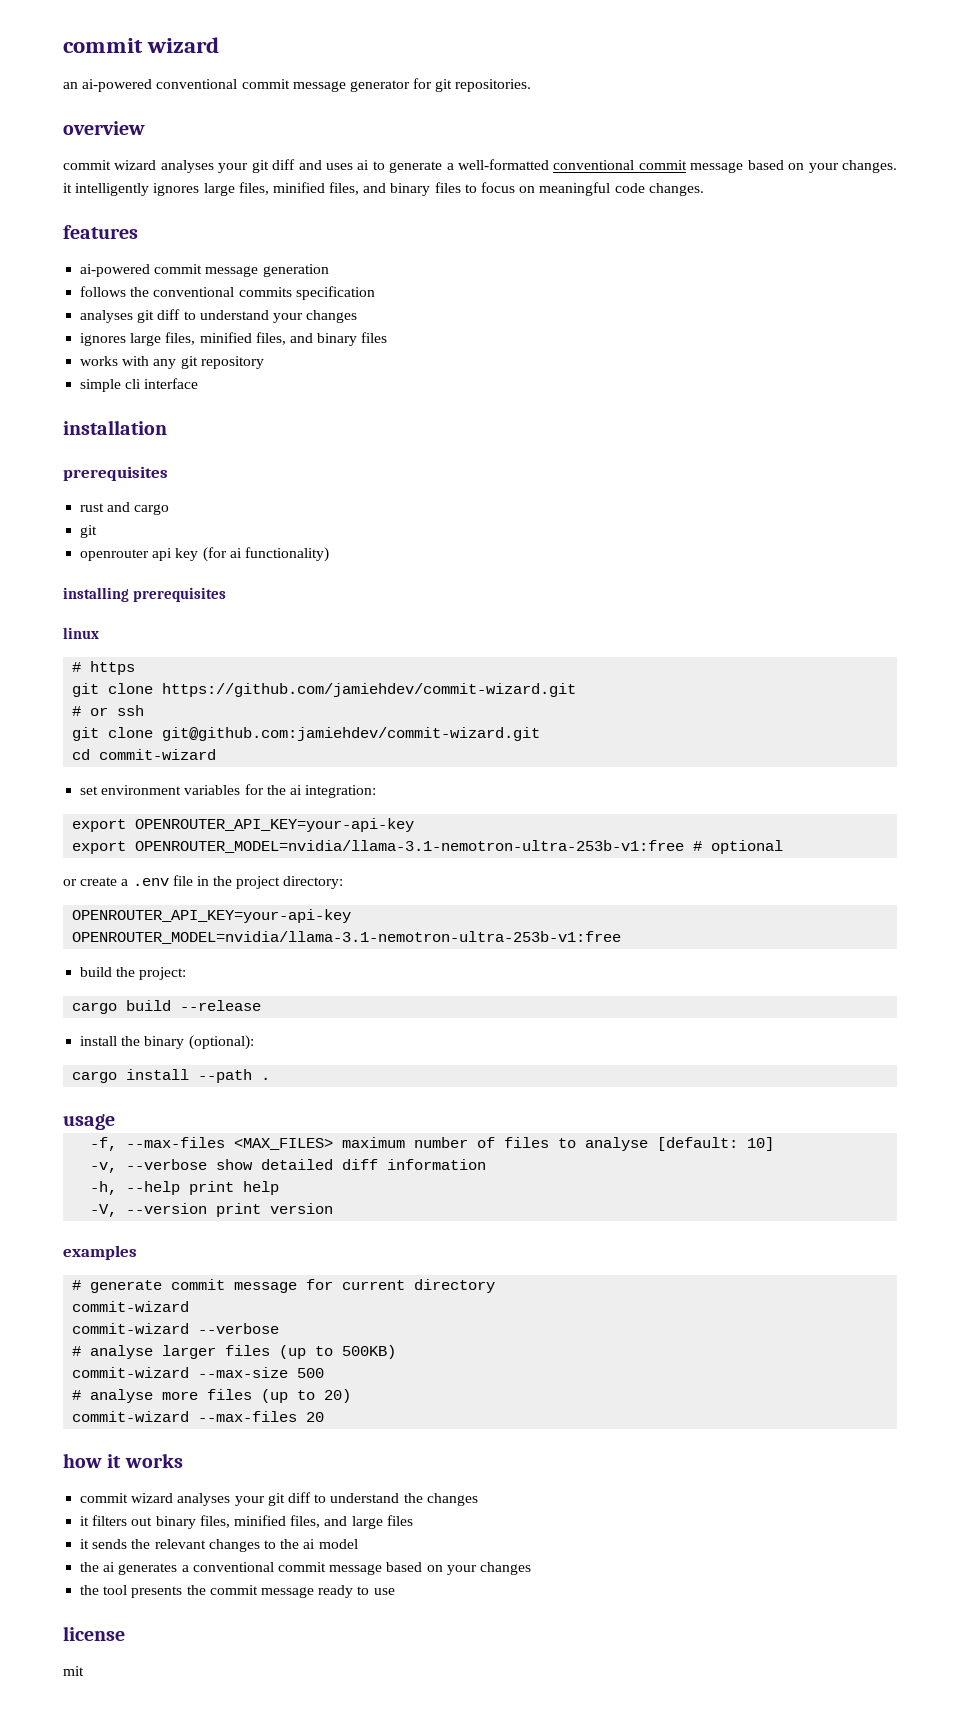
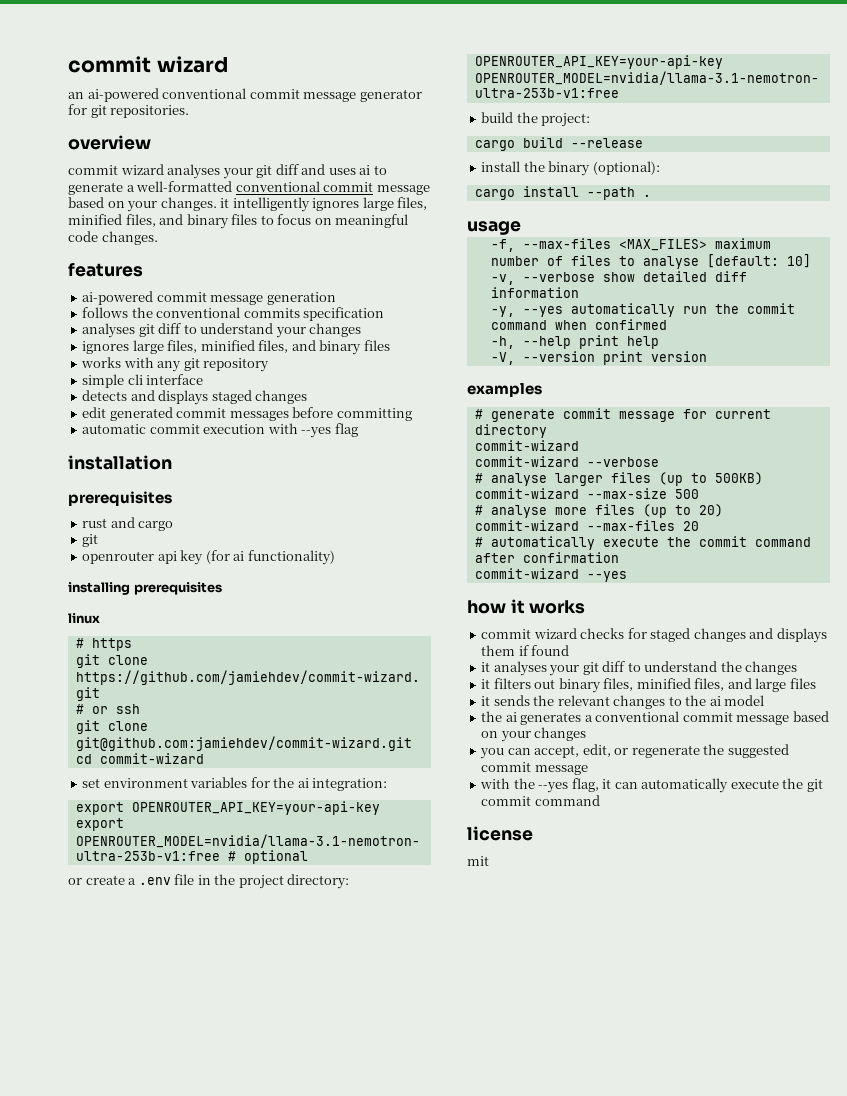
+ detects and displays staged changes
+ edit generated commit messages before committing
+ automatic commit execution with --yes flag
+ -y, --yes automatically run the commit command when confirmed
+ # automatically execute the commit command after confirmation
+ commit-wizard --yes
- commit wizard analyses your git diff to understand the changes
+ commit wizard checks for staged changes and displays them if found
+ it analyses your git diff to understand the changes
- the tool presents the commit message ready to use
+ you can accept, edit, or regenerate the suggested commit message
+ with the --yes flag, it can automatically execute the git commit command

